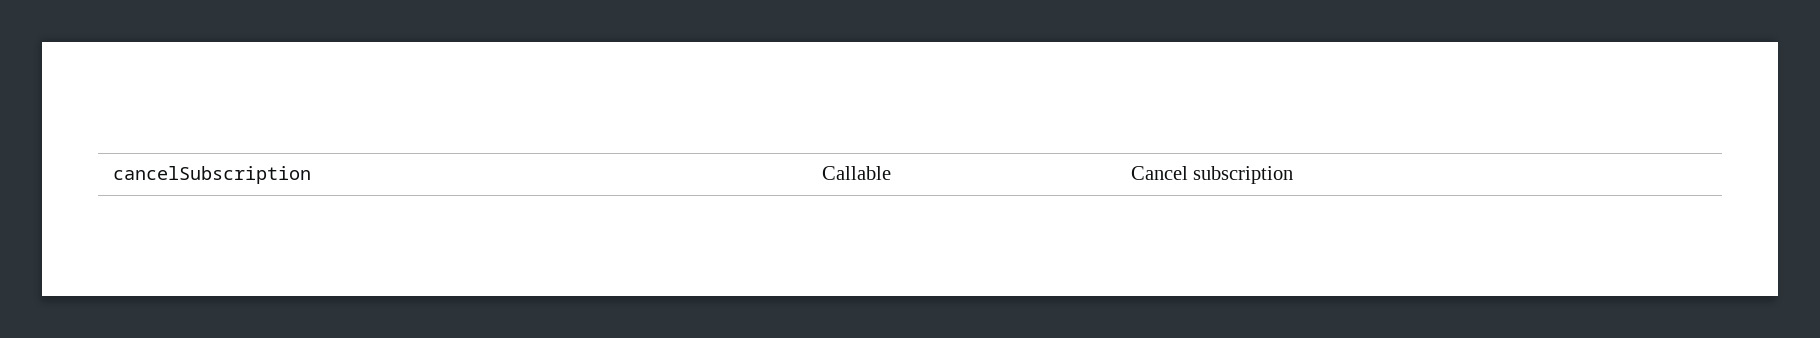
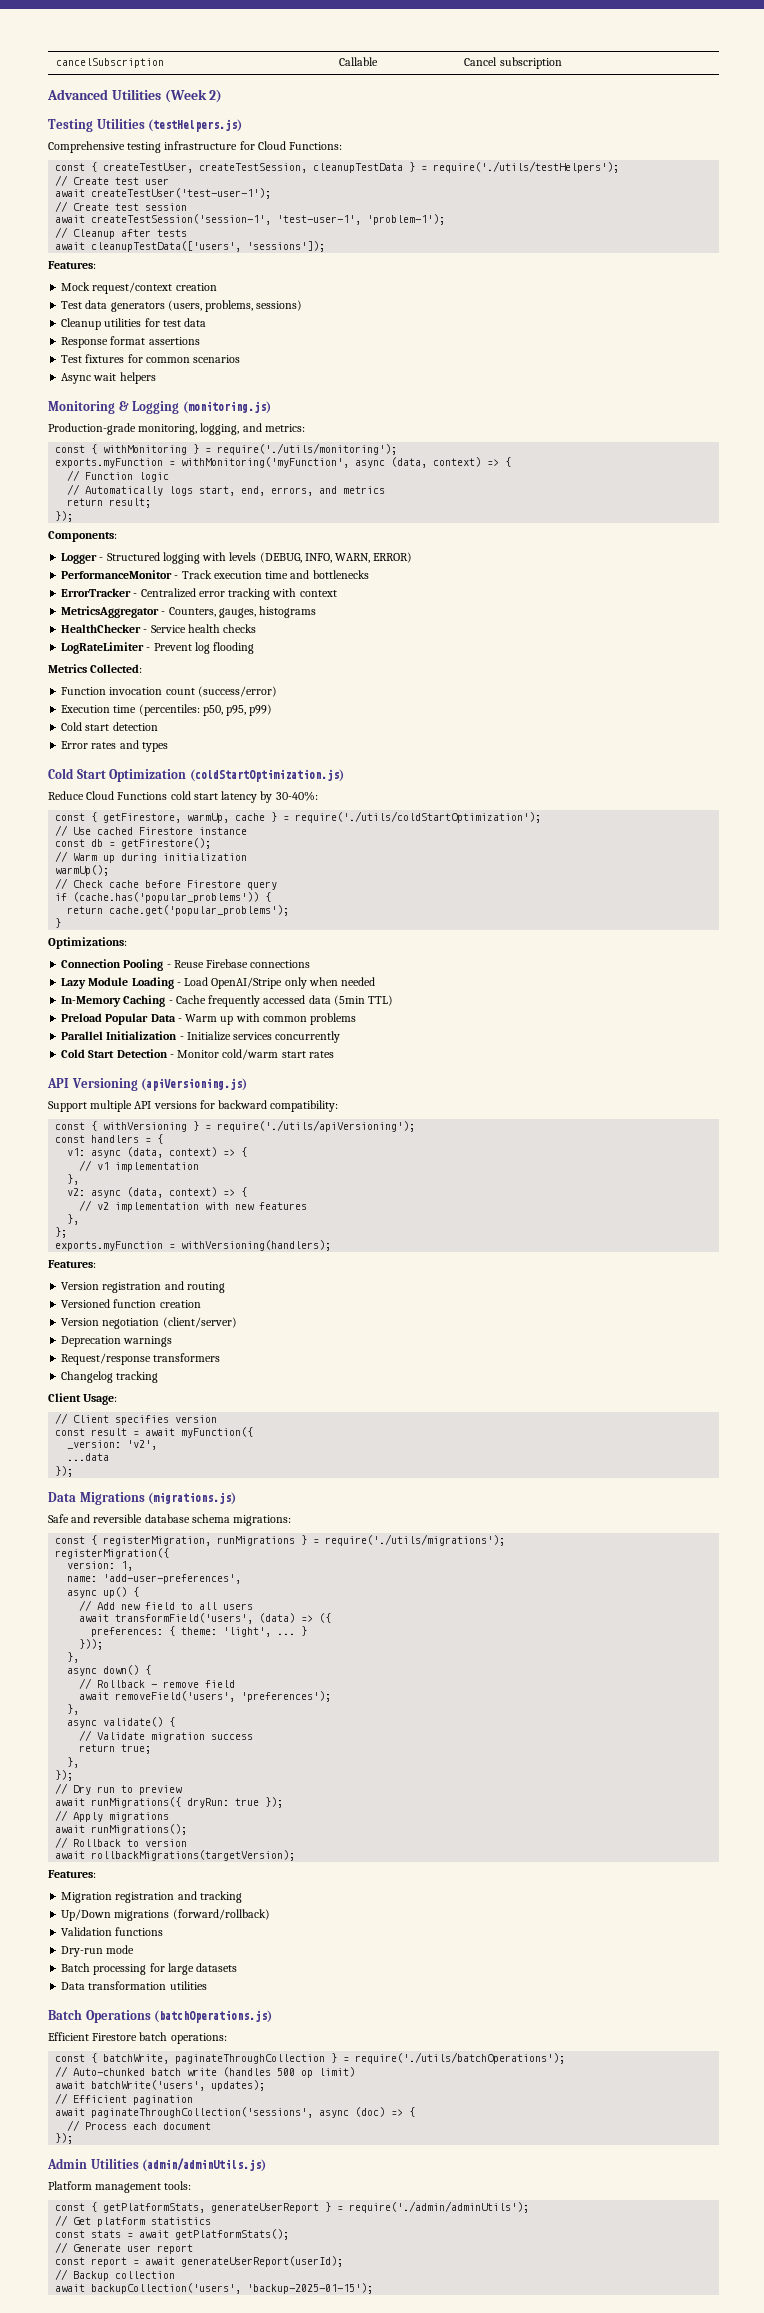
+ Advanced Utilities (Week 2)
+ Testing Utilities (testHelpers.js)
+ Comprehensive testing infrastructure for Cloud Functions:
+ const { createTestUser, createTestSession, cleanupTestData } = require('./utils/testHelpers');
+ // Create test user
+ await createTestUser('test-user-1');
+ // Create test session
+ await createTestSession('session-1', 'test-user-1', 'problem-1');
+ // Cleanup after tests
+ await cleanupTestData(['users', 'sessions']);
+ Features:
+ Mock request/context creation
+ Test data generators (users, problems, sessions)
+ Cleanup utilities for test data
+ Response format assertions
+ Test fixtures for common scenarios
+ Async wait helpers
+ Monitoring & Logging (monitoring.js)
+ Production-grade monitoring, logging, and metrics:
+ const { withMonitoring } = require('./utils/monitoring');
+ exports.myFunction = withMonitoring('myFunction', async (data, context) => {
+ // Function logic
+ // Automatically logs start, end, errors, and metrics
+ return result;
+ });
+ Components:
+ Logger - Structured logging with levels (DEBUG, INFO, WARN, ERROR)
+ PerformanceMonitor - Track execution time and bottlenecks
+ ErrorTracker - Centralized error tracking with context
+ MetricsAggregator - Counters, gauges, histograms
+ HealthChecker - Service health checks
+ LogRateLimiter - Prevent log flooding
+ Metrics Collected:
+ Function invocation count (success/error)
+ Execution time (percentiles: p50, p95, p99)
+ Cold start detection
+ Error rates and types
+ Cold Start Optimization (coldStartOptimization.js)
+ Reduce Cloud Functions cold start latency by 30-40%:
+ const { getFirestore, warmUp, cache } = require('./utils/coldStartOptimization');
+ // Use cached Firestore instance
+ const db = getFirestore();
+ // Warm up during initialization
+ warmUp();
+ // Check cache before Firestore query
+ if (cache.has('popular_problems')) {
+ return cache.get('popular_problems');
+ }
+ Optimizations:
+ Connection Pooling - Reuse Firebase connections
+ Lazy Module Loading - Load OpenAI/Stripe only when needed
+ In-Memory Caching - Cache frequently accessed data (5min TTL)
+ Preload Popular Data - Warm up with common problems
+ Parallel Initialization - Initialize services concurrently
+ Cold Start Detection - Monitor cold/warm start rates
+ API Versioning (apiVersioning.js)
+ Support multiple API versions for backward compatibility:
+ const { withVersioning } = require('./utils/apiVersioning');
+ const handlers = {
+ v1: async (data, context) => {
+ // v1 implementation
+ },
+ v2: async (data, context) => {
+ // v2 implementation with new features
+ },
+ };
+ exports.myFunction = withVersioning(handlers);
+ Features:
+ Version registration and routing
+ Versioned function creation
+ Version negotiation (client/server)
+ Deprecation warnings
+ Request/response transformers
+ Changelog tracking
+ Client Usage:
+ // Client specifies version
+ const result = await myFunction({
+ _version: 'v2',
+ ...data
+ });
+ Data Migrations (migrations.js)
+ Safe and reversible database schema migrations:
+ const { registerMigration, runMigrations } = require('./utils/migrations');
+ registerMigration({
+ version: 1,
+ name: 'add-user-preferences',
+ async up() {
+ // Add new field to all users
+ await transformField('users', (data) => ({
+ preferences: { theme: 'light', ... }
+ }));
+ },
+ async down() {
+ // Rollback - remove field
+ await removeField('users', 'preferences');
+ },
+ async validate() {
+ // Validate migration success
+ return true;
+ },
+ });
+ // Dry run to preview
+ await runMigrations({ dryRun: true });
+ // Apply migrations
+ await runMigrations();
+ // Rollback to version
+ await rollbackMigrations(targetVersion);
+ Features:
+ Migration registration and tracking
+ Up/Down migrations (forward/rollback)
+ Validation functions
+ Dry-run mode
+ Batch processing for large datasets
+ Data transformation utilities
+ Batch Operations (batchOperations.js)
+ Efficient Firestore batch operations:
+ const { batchWrite, paginateThroughCollection } = require('./utils/batchOperations');
+ // Auto-chunked batch write (handles 500 op limit)
+ await batchWrite('users', updates);
+ // Efficient pagination
+ await paginateThroughCollection('sessions', async (doc) => {
+ // Process each document
+ });
+ Admin Utilities (admin/adminUtils.js)
+ Platform management tools:
+ const { getPlatformStats, generateUserReport } = require('./admin/adminUtils');
+ // Get platform statistics
+ const stats = await getPlatformStats();
+ // Generate user report
+ const report = await generateUserReport(userId);
+ // Backup collection
+ await backupCollection('users', 'backup-2025-01-15');

